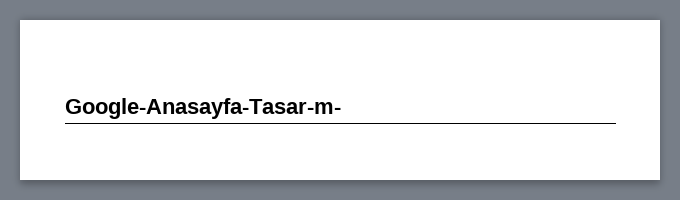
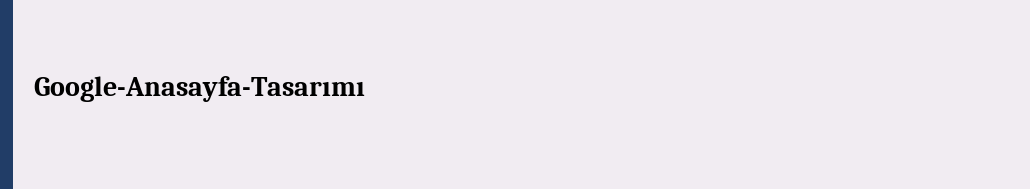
- Google-Anasayfa-Tasar-m-
+ Google-Anasayfa-Tasarımı

